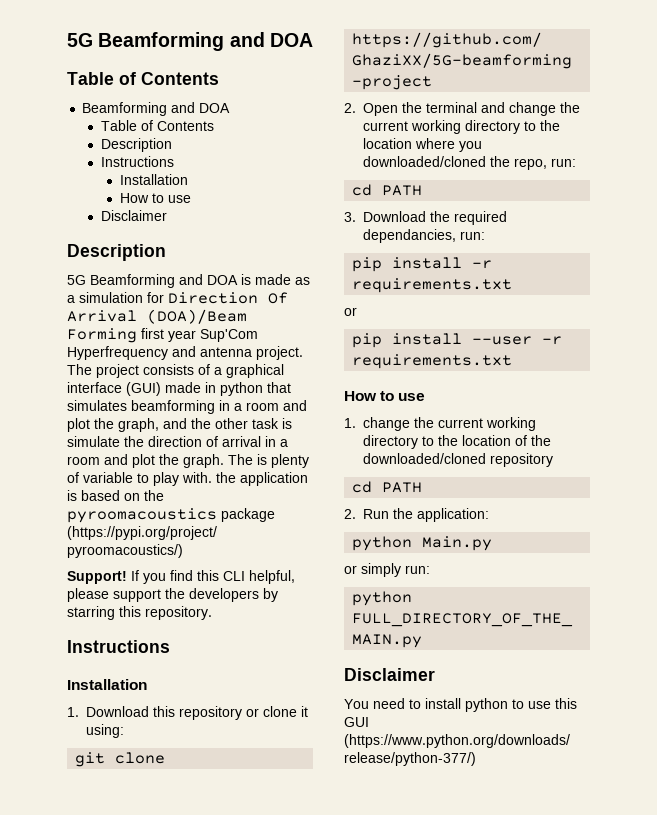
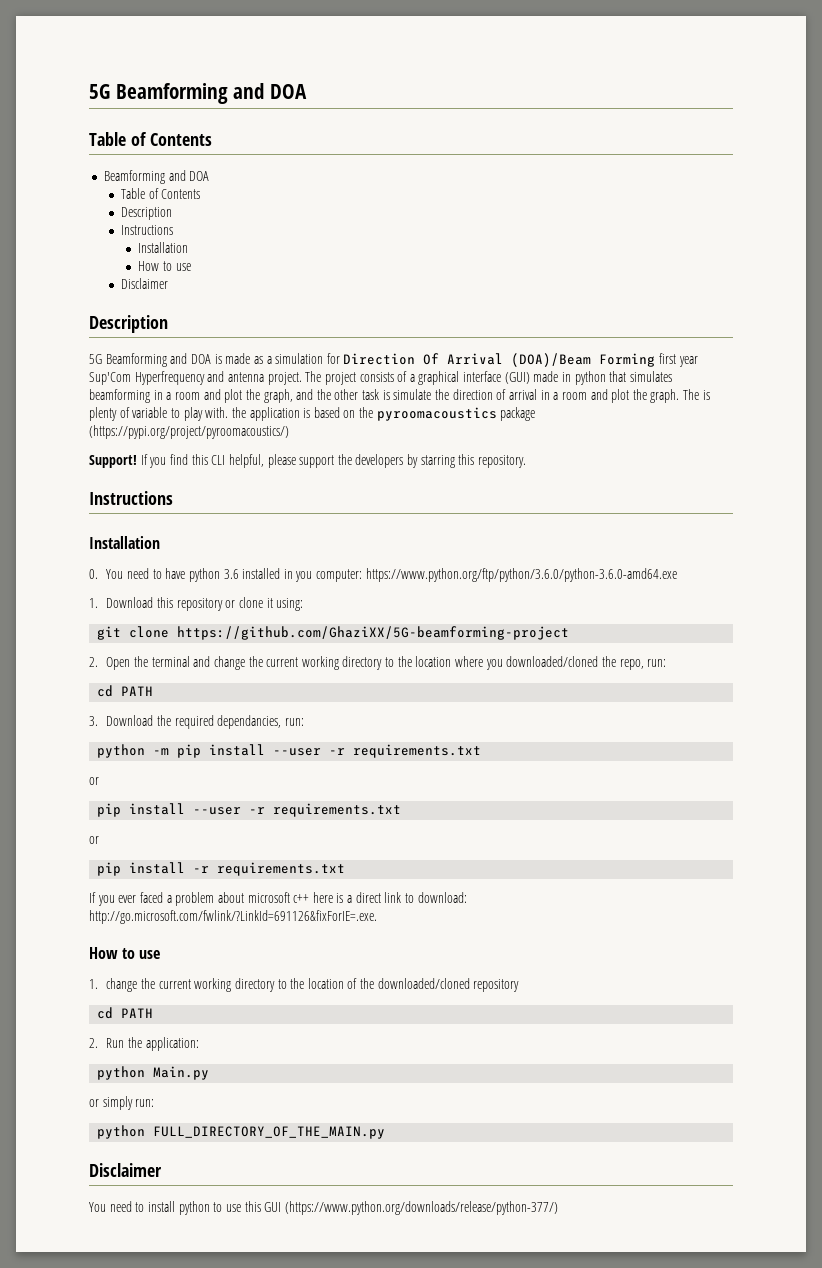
+ 0. You need to have python 3.6 installed in you computer: https://www.python.org/ftp/python/3.6.0/python-3.6.0-amd64.exe
- pip install -r requirements.txt
+ python -m pip install --user -r requirements.txt
  or
  pip install --user -r requirements.txt
+ or
+ pip install -r requirements.txt
+ If you ever faced a problem about microsoft c++ here is a direct link to download: http://go.microsoft.com/fwlink/?LinkId=691126&fixForIE=.exe.

